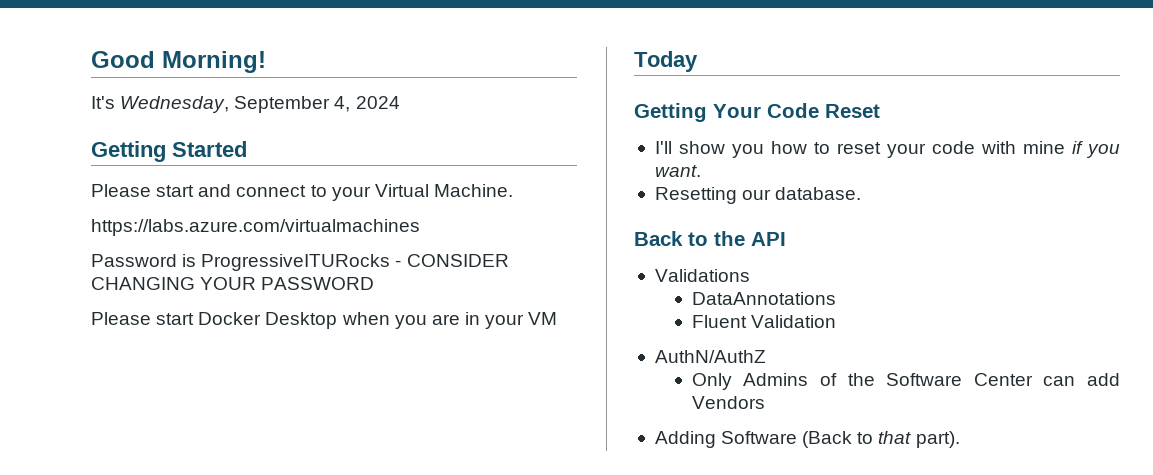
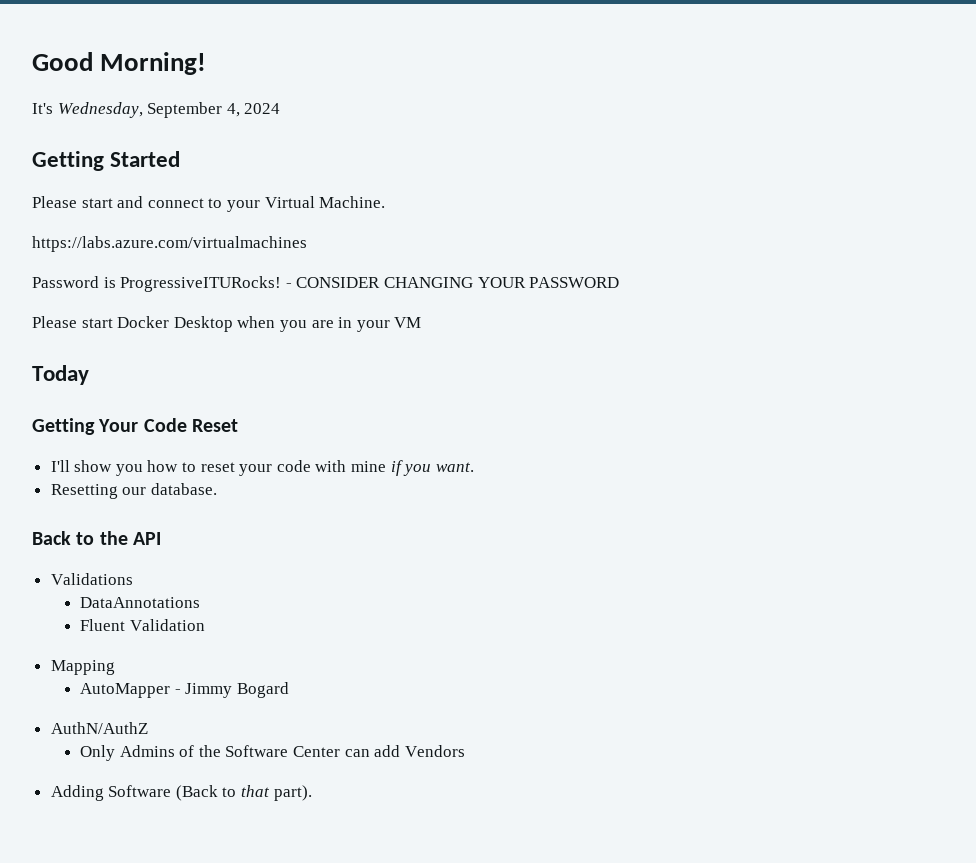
- Password is ProgressiveITURocks - CONSIDER CHANGING YOUR PASSWORD
+ Password is ProgressiveITURocks! - CONSIDER CHANGING YOUR PASSWORD
+ Mapping
+ AutoMapper - Jimmy Bogard

